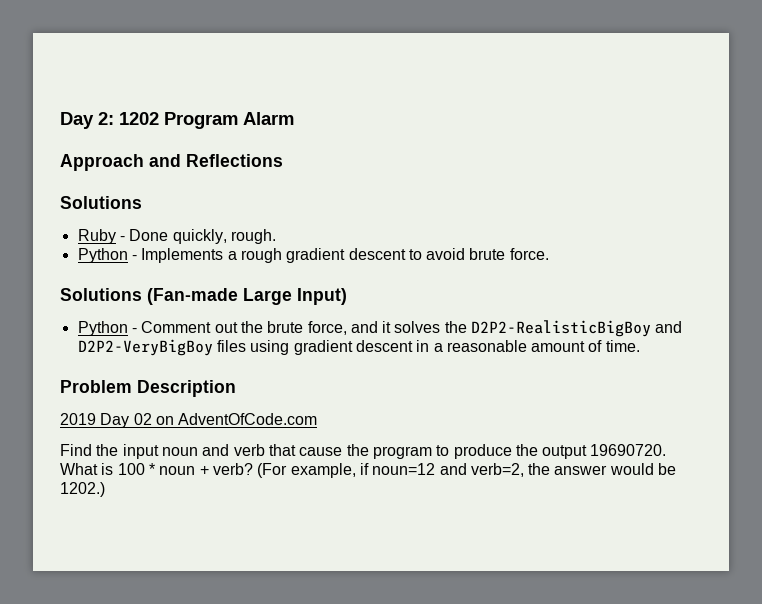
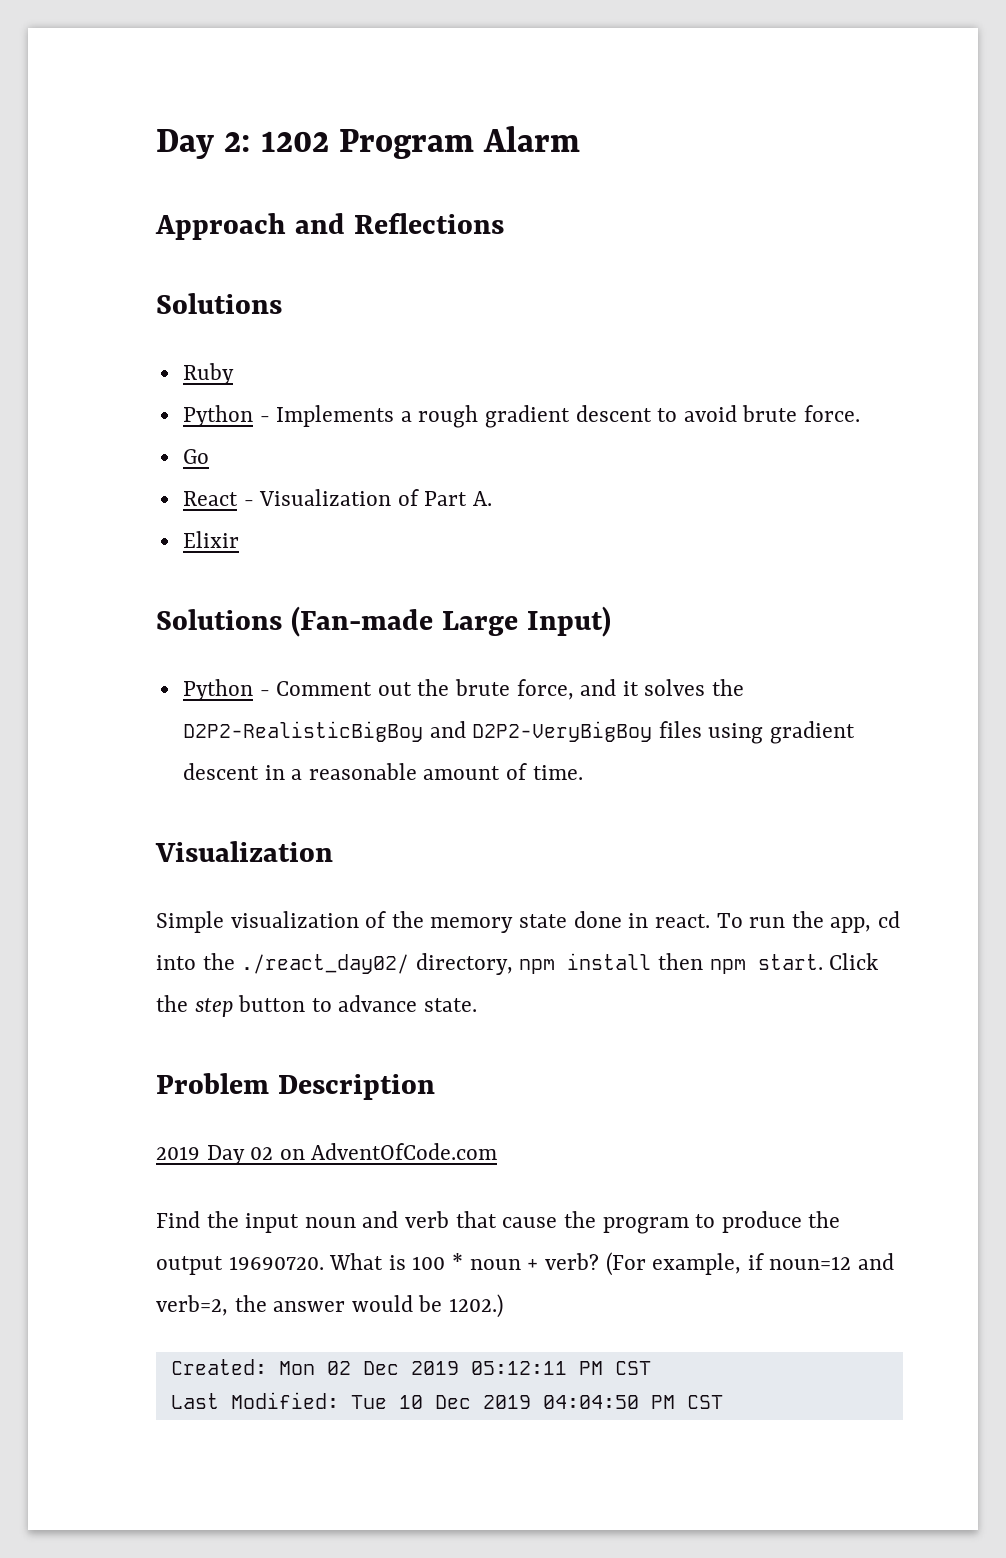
- Ruby - Done quickly, rough.
+ Ruby
+ Go
+ React - Visualization of Part A.
+ Elixir
  Python - Comment out the brute force, and it solves the D2P2-RealisticBigBoy and D2P2-VeryBigBoy files using gradient descent in a reasonable amount of time.
+ Visualization
+ Simple visualization of the memory state done in react. To run the app, cd into the ./react_day02/ directory, npm install then npm start. Click the step button to advance state.
+ Created: Mon 02 Dec 2019 05:12:11 PM CST
+ Last Modified: Tue 10 Dec 2019 04:04:50 PM CST

